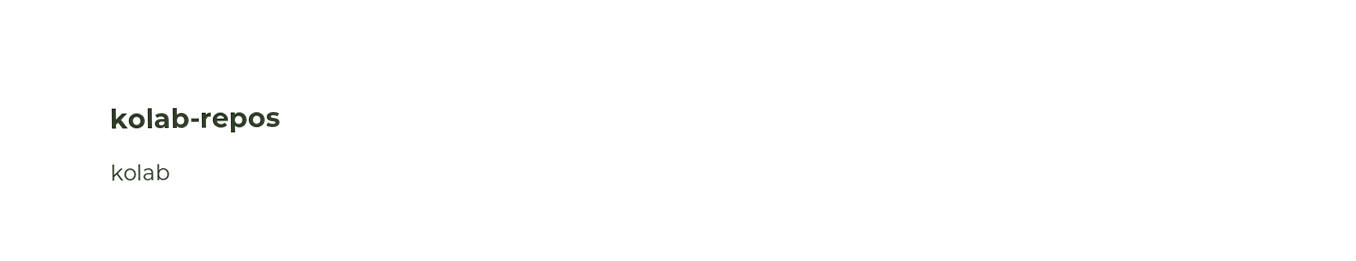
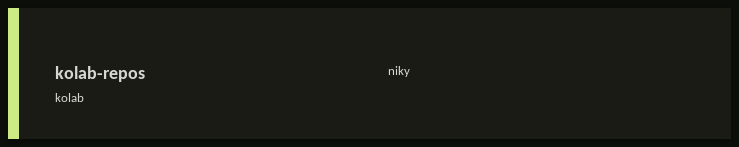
+ niky

